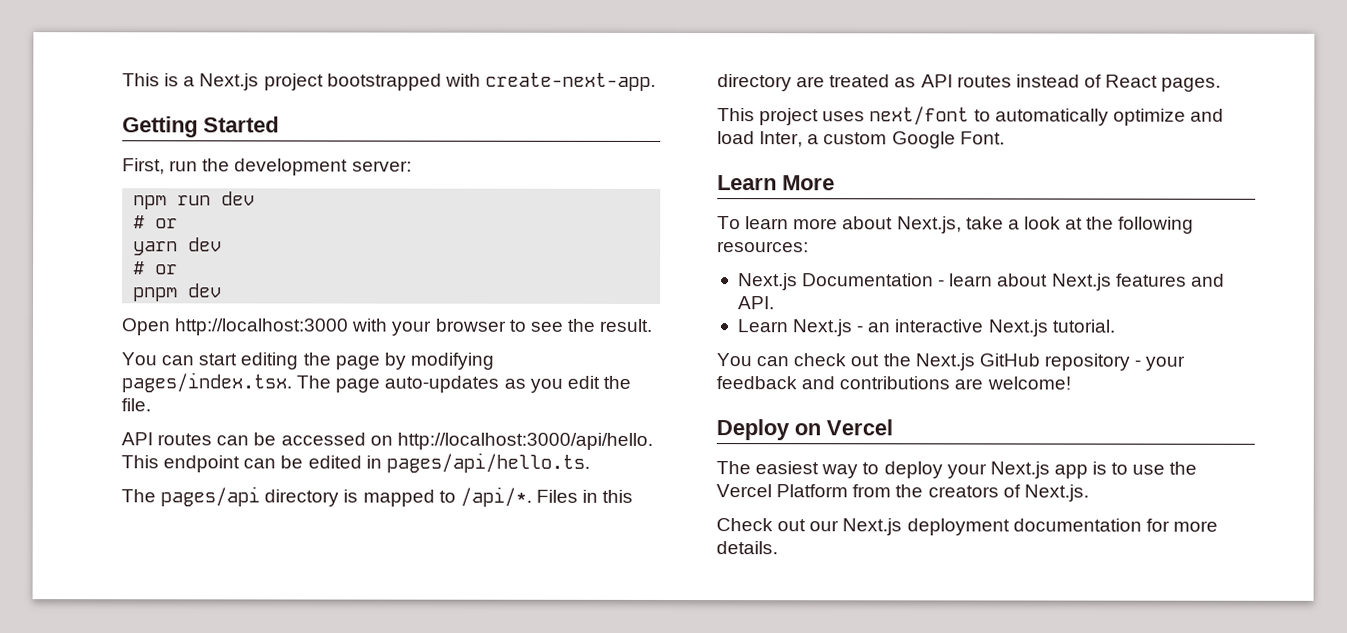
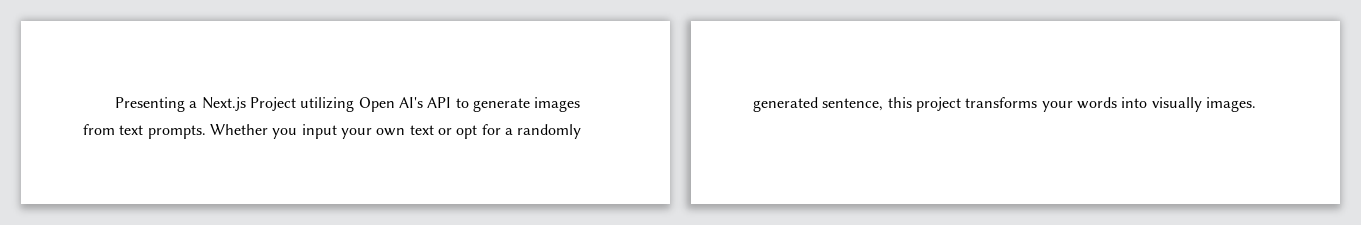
- This is a Next.js project bootstrapped with create-next-app.
- Getting Started
- First, run the development server:
- npm run dev
- # or
- yarn dev
- # or
- pnpm dev
- Open http://localhost:3000 with your browser to see the result.
- You can start editing the page by modifying pages/index.tsx. The page auto-updates as you edit the file.
- API routes can be accessed on http://localhost:3000/api/hello. This endpoint can be edited in pages/api/hello.ts.
- The pages/api directory is mapped to /api/*. Files in this directory are treated as API routes instead of React pages.
- This project uses next/font to automatically optimize and load Inter, a custom Google Font.
- Learn More
- To learn more about Next.js, take a look at the following resources:
- Next.js Documentation - learn about Next.js features and API.
- Learn Next.js - an interactive Next.js tutorial.
- You can check out the Next.js GitHub repository - your feedback and contributions are welcome!
- Deploy on Vercel
- The easiest way to deploy your Next.js app is to use the Vercel Platform from the creators of Next.js.
- Check out our Next.js deployment documentation for more details.
+ Presenting a Next.js Project utilizing Open AI's API to generate images from text prompts. Whether you input your own text or opt for a randomly generated sentence, this project transforms your words into visually images.

